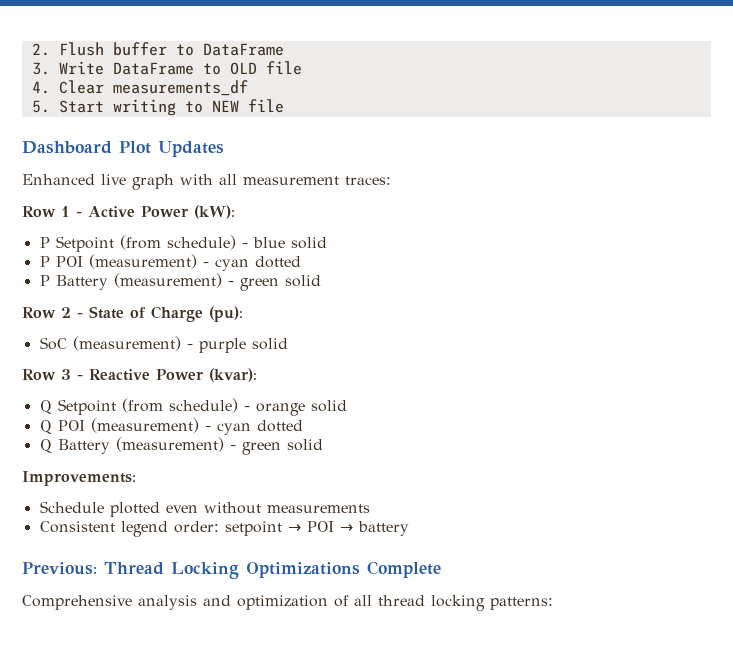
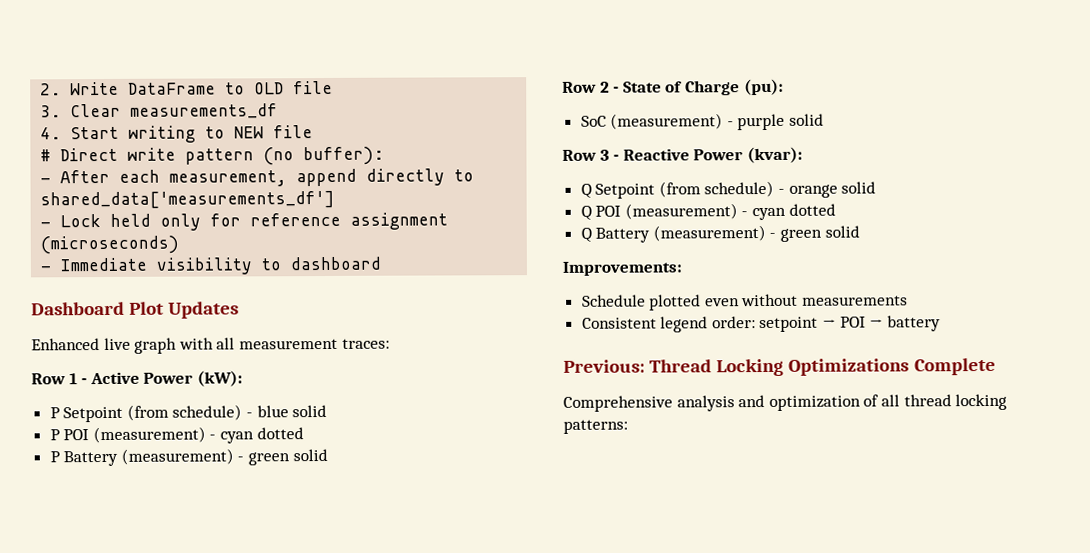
- 2. Flush buffer to DataFrame
- 3. Write DataFrame to OLD file
+ 2. Write DataFrame to OLD file
- 4. Clear measurements_df
+ 3. Clear measurements_df
- 5. Start writing to NEW file
+ 4. Start writing to NEW file
+ # Direct write pattern (no buffer):
+ - After each measurement, append directly to shared_data['measurements_df']
+ - Lock held only for reference assignment (microseconds)
+ - Immediate visibility to dashboard

